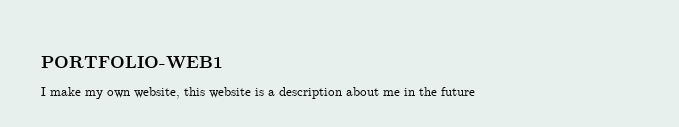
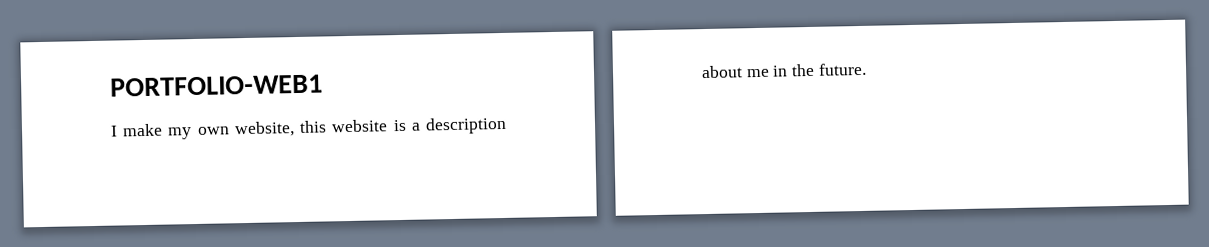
- I make my own website, this website is a description about me in the future
+ I make my own website, this website is a description about me in the future.

